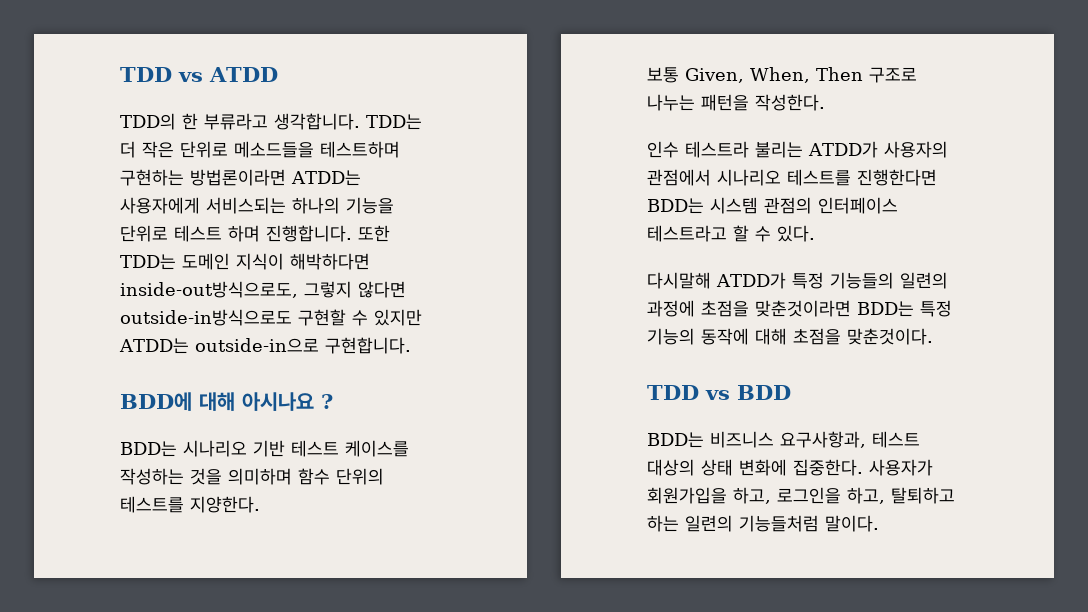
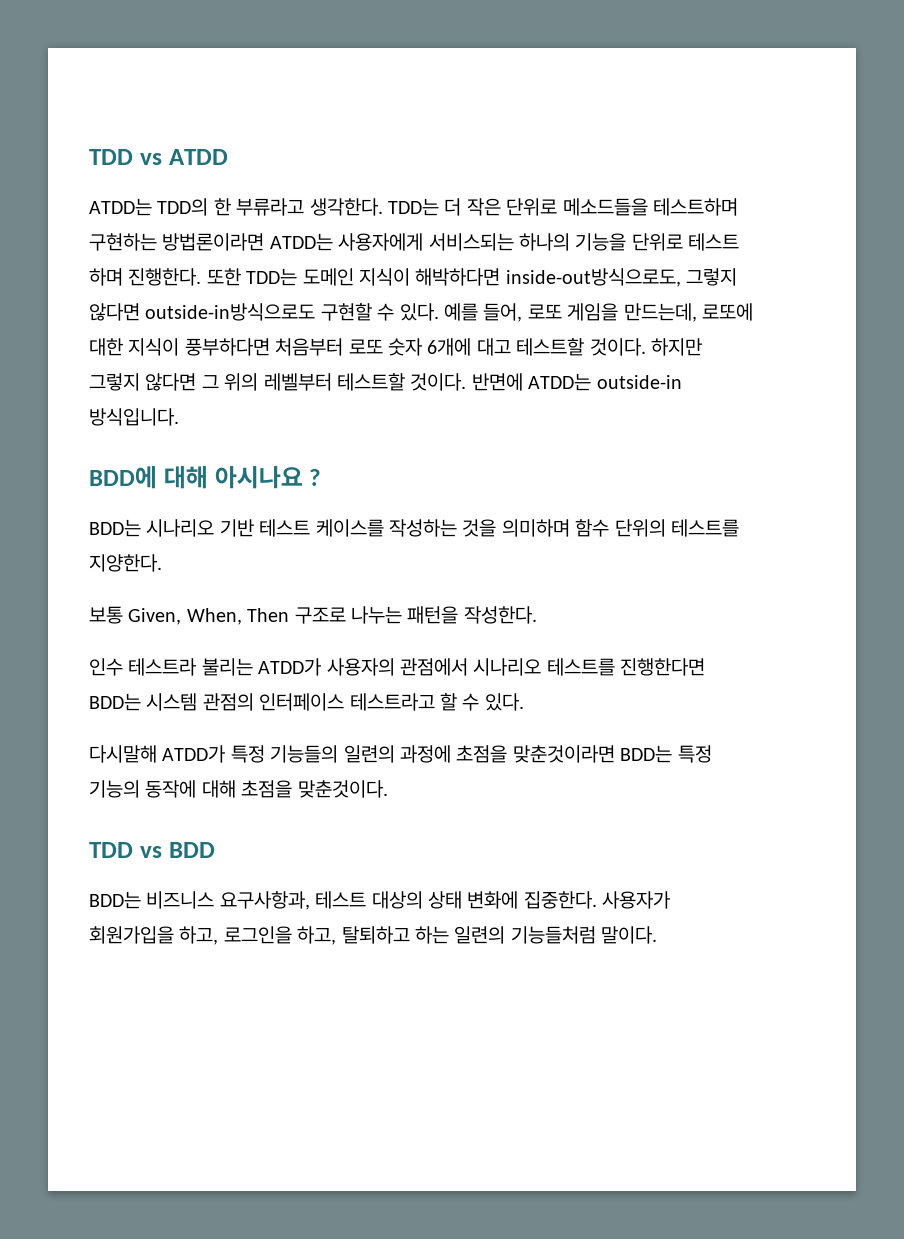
- TDD의 한 부류라고 생각합니다.
+ ATDD는 TDD의 한 부류라고 생각한다.
- TDD는 더 작은 단위로 메소드들을 테스트하며 구현하는 방법론이라면 ATDD는 사용자에게 서비스되는 하나의 기능을 단위로 테스트 하며 진행합니다.
+ TDD는 더 작은 단위로 메소드들을 테스트하며 구현하는 방법론이라면 ATDD는 사용자에게 서비스되는 하나의 기능을 단위로 테스트 하며 진행한다.
- 또한 TDD는 도메인 지식이 해박하다면 inside-out방식으로도, 그렇지 않다면 outside-in방식으로도 구현할 수 있지만 ATDD는 outside-in으로 구현합니다.
+ 또한 TDD는 도메인 지식이 해박하다면 inside-out방식으로도, 그렇지 않다면 outside-in방식으로도 구현할 수 있다. 예를 들어, 로또 게임을 만드는데, 로또에 대한 지식이 풍부하다면 처음부터 로또 숫자 6개에 대고 테스트할 것이다. 하지만 그렇지 않다면 그 위의 레벨부터 테스트할 것이다. 반면에 ATDD는 outside-in 방식입니다.

